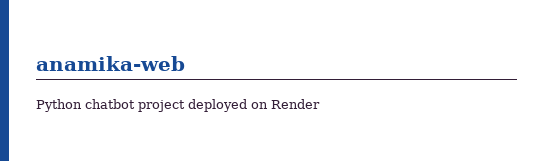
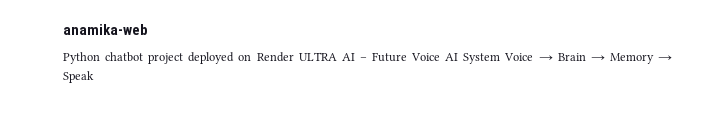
- Python chatbot project deployed on Render
+ Python chatbot project deployed on Render ULTRA AI – Future Voice AI System Voice → Brain → Memory → Speak

